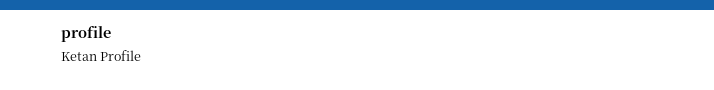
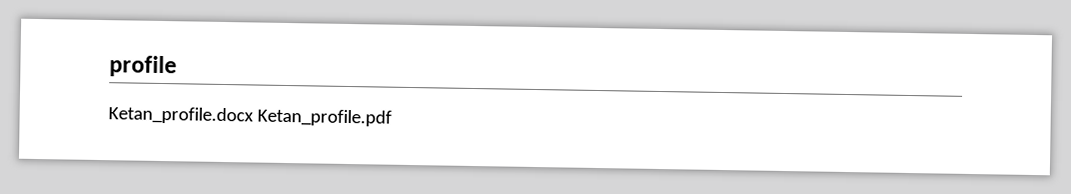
- Ketan Profile
+ Ketan_profile.docx Ketan_profile.pdf

